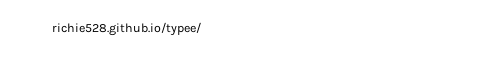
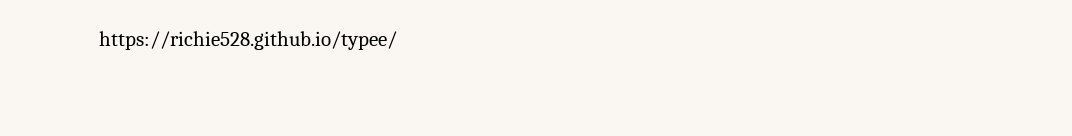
- richie528.github.io/typee/
+ https://richie528.github.io/typee/

